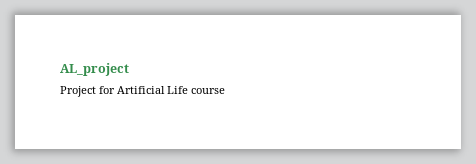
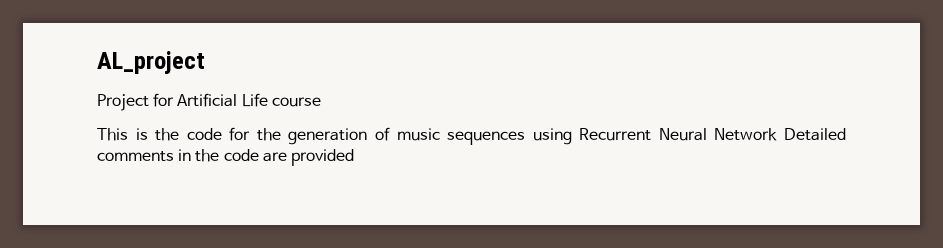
+ This is the code for the generation of music sequences using Recurrent Neural Network Detailed comments in the code are provided

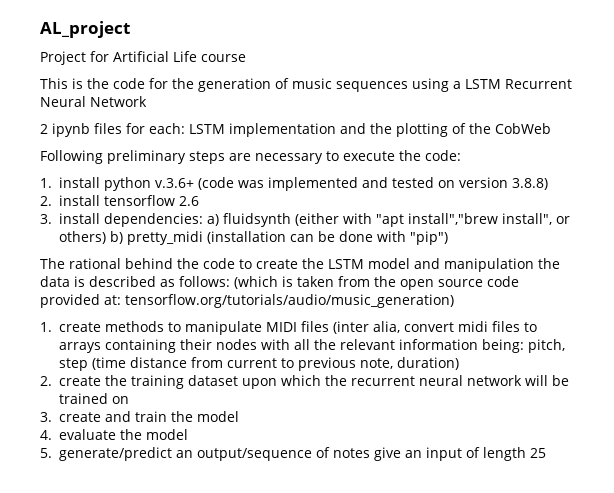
- This is the code for the generation of music sequences using Recurrent Neural Network Detailed comments in the code are provided
+ This is the code for the generation of music sequences using a LSTM Recurrent Neural Network
+ 2 ipynb files for each: LSTM implementation and the plotting of the CobWeb
+ Following preliminary steps are necessary to execute the code:
+ 1. install python v.3.6+ (code was implemented and tested on version 3.8.8)
+ 2. install tensorflow 2.6
+ 3. install dependencies: a) fluidsynth (either with "apt install","brew install", or others) b) pretty_midi (installation can be done with "pip")
+ The rational behind the code to create the LSTM model and manipulation the data is described as follows: (which is taken from the open source code provided at: tensorflow.org/tutorials/audio/music_generation)
+ 1. create methods to manipulate MIDI files (inter alia, convert midi files to arrays containing their nodes with all the relevant information being: pitch, step (time distance from current to previous note, duration)
+ 2. create the training dataset upon which the recurrent neural network will be trained on
+ 3. create and train the model
+ 4. evaluate the model
+ 5. generate/predict an output/sequence of notes give an input of length 25

